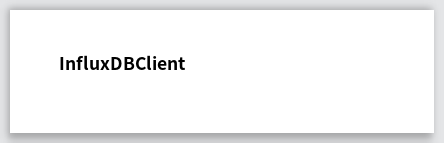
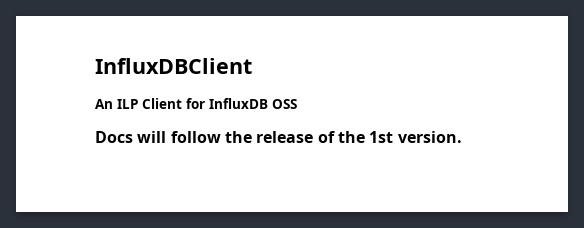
+ An ILP Client for InfluxDB OSS
+ Docs will follow the release of the 1st version.

